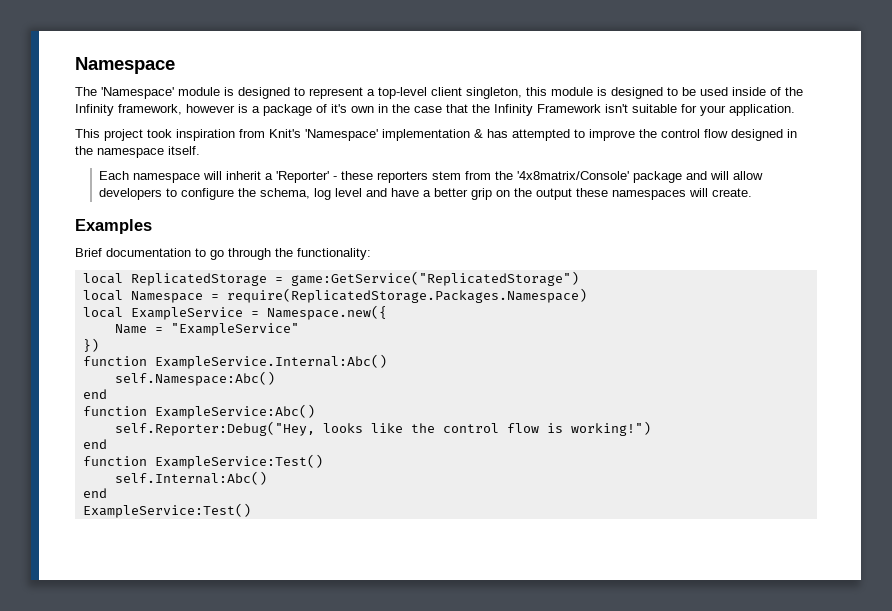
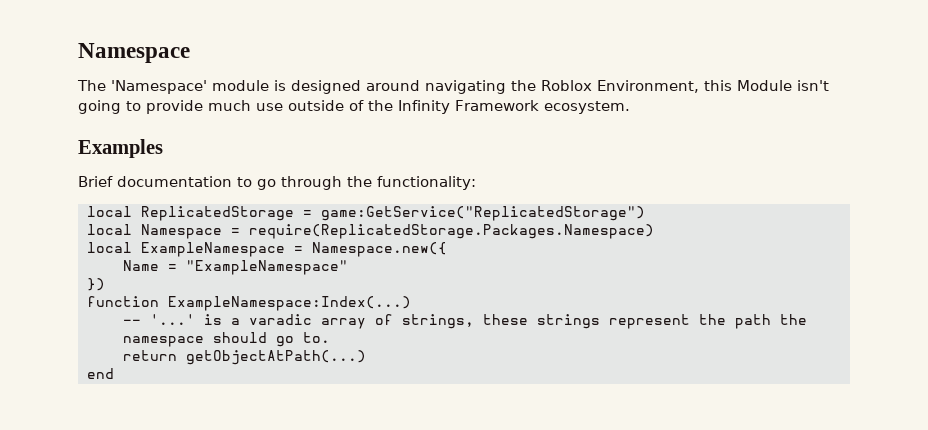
- The 'Namespace' module is designed to represent a top-level client singleton, this module is designed to be used inside of the Infinity framework, however is a package of it's own in the case that the Infinity Framework isn't suitable for your application.
- This project took inspiration from Knit's 'Namespace' implementation & has attempted to improve the control flow designed in the namespace itself.
- Each namespace will inherit a 'Reporter' - these reporters stem from the '4x8matrix/Console' package and will allow developers to configure the schema, log level and have a better grip on the output these namespaces will create.
+ The 'Namespace' module is designed around navigating the Roblox Environment, this Module isn't going to provide much use outside of the Infinity Framework ecosystem.
- local ExampleService = Namespace.new({
+ local ExampleNamespace = Namespace.new({
- Name = "ExampleService"
+ Name = "ExampleNamespace"
- function ExampleService.Internal:Abc()
- self.Namespace:Abc()
+ function ExampleNamespace:Index(...)
+ -- '...' is a varadic array of strings, these strings represent the path the namespace should go to.
+ return getObjectAtPath(...)
  end
- function ExampleService:Abc()
- self.Reporter:Debug("Hey, looks like the control flow is working!")
- end
- function ExampleService:Test()
- self.Internal:Abc()
- end
- ExampleService:Test()

